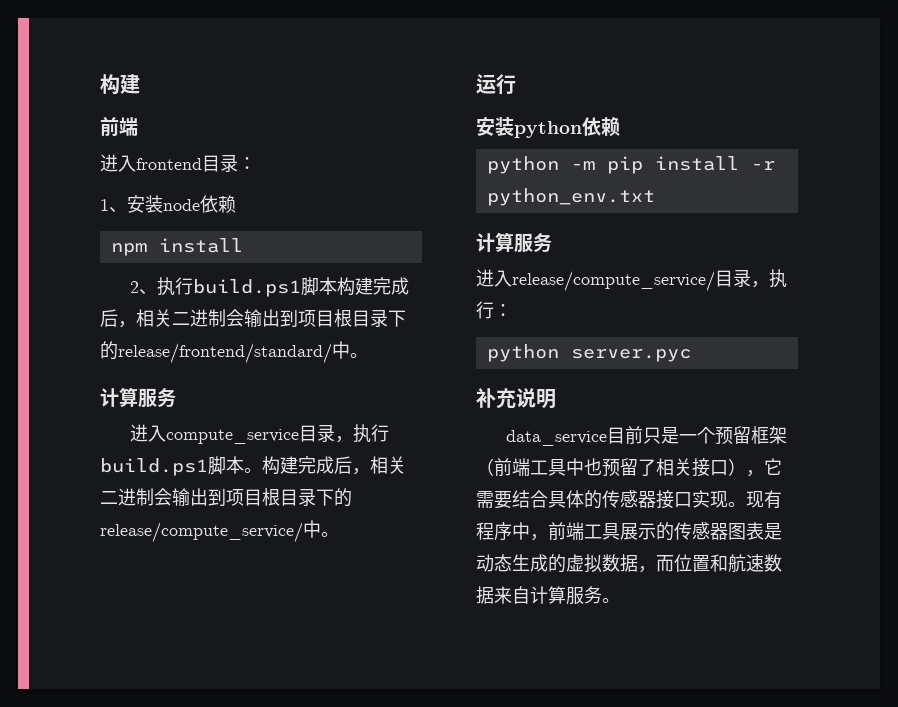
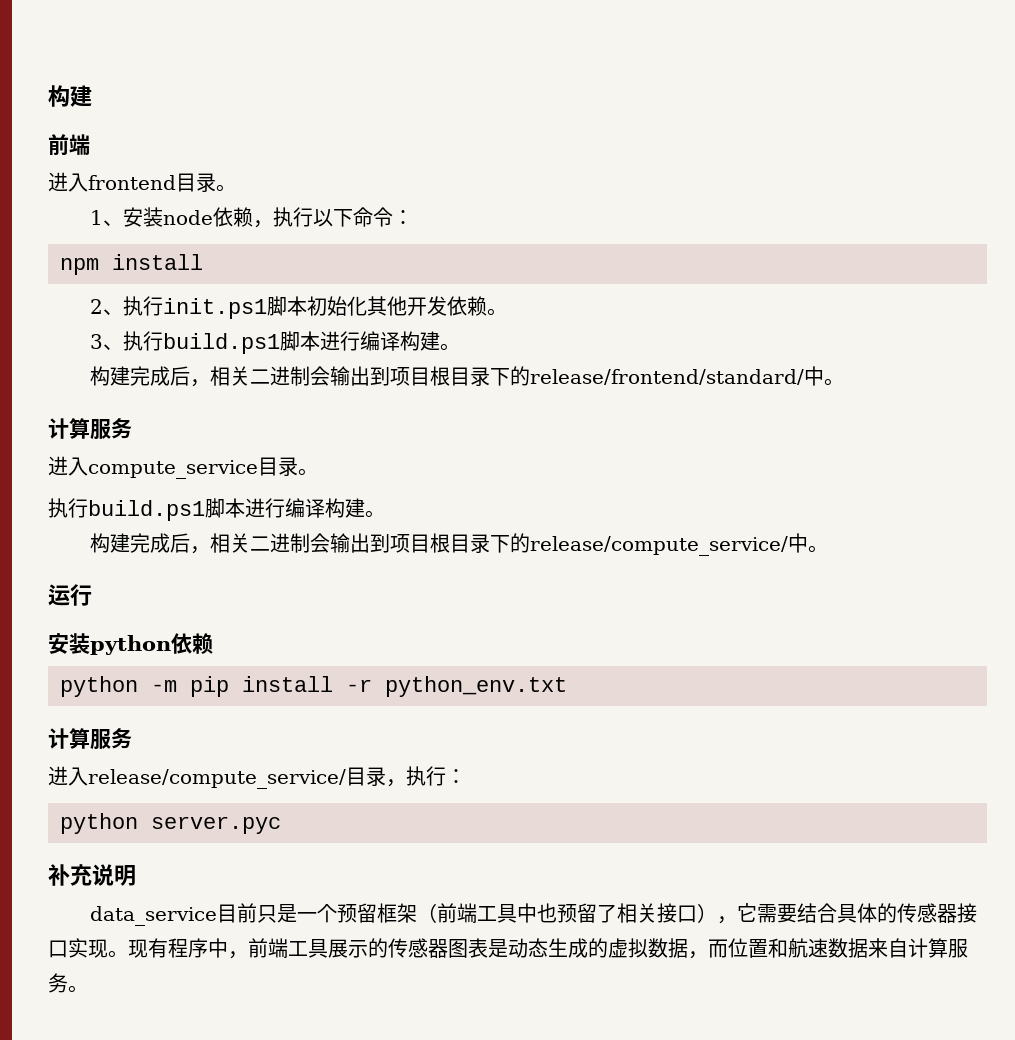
- 进入frontend目录：
+ 进入frontend目录。
- 1、安装node依赖
+ 1、安装node依赖，执行以下命令：
- 2、执行build.ps1脚本构建完成后，相关二进制会输出到项目根目录下的release/frontend/standard/中。
+ 2、执行init.ps1脚本初始化其他开发依赖。
+ 3、执行build.ps1脚本进行编译构建。
+ 构建完成后，相关二进制会输出到项目根目录下的release/frontend/standard/中。
- 进入compute_service目录，执行build.ps1脚本。构建完成后，相关二进制会输出到项目根目录下的release/compute_service/中。
+ 进入compute_service目录。
+ 执行build.ps1脚本进行编译构建。
+ 构建完成后，相关二进制会输出到项目根目录下的release/compute_service/中。

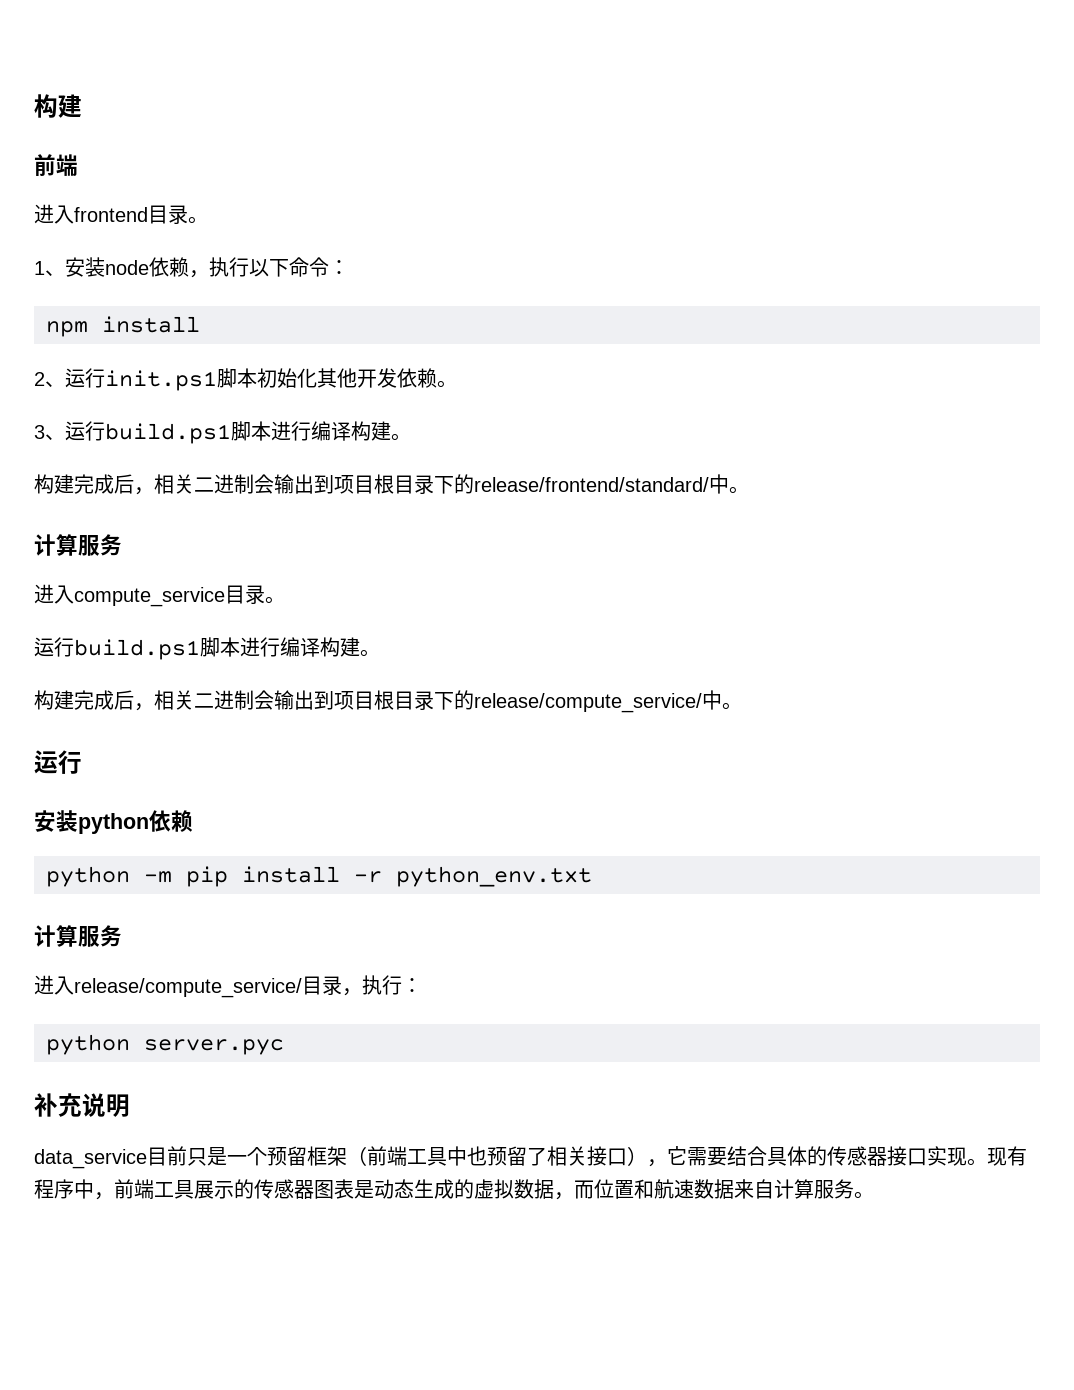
- 2、执行init.ps1脚本初始化其他开发依赖。
+ 2、运行init.ps1脚本初始化其他开发依赖。
- 3、执行build.ps1脚本进行编译构建。
+ 3、运行build.ps1脚本进行编译构建。
  进入compute_service目录。
- 执行build.ps1脚本进行编译构建。
+ 运行build.ps1脚本进行编译构建。

